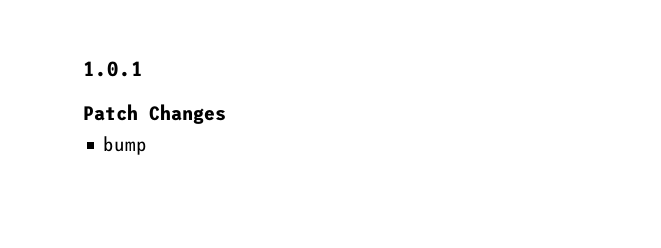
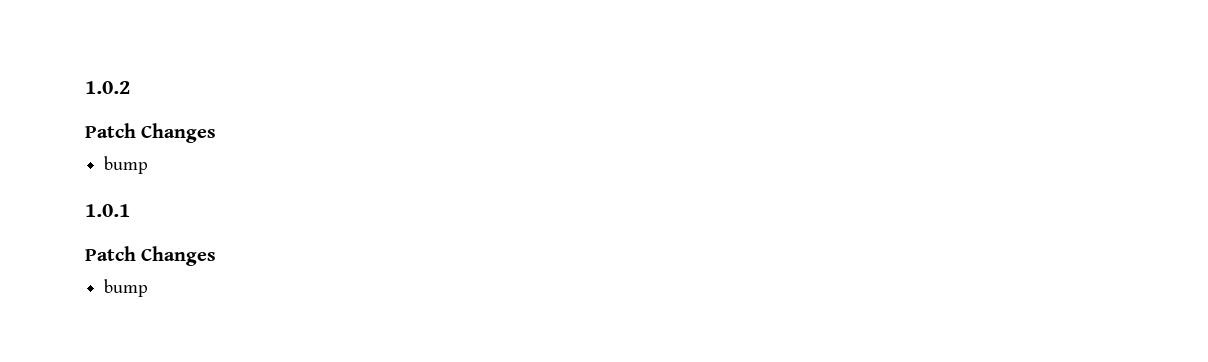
+ 1.0.2
+ Patch Changes
+ bump

